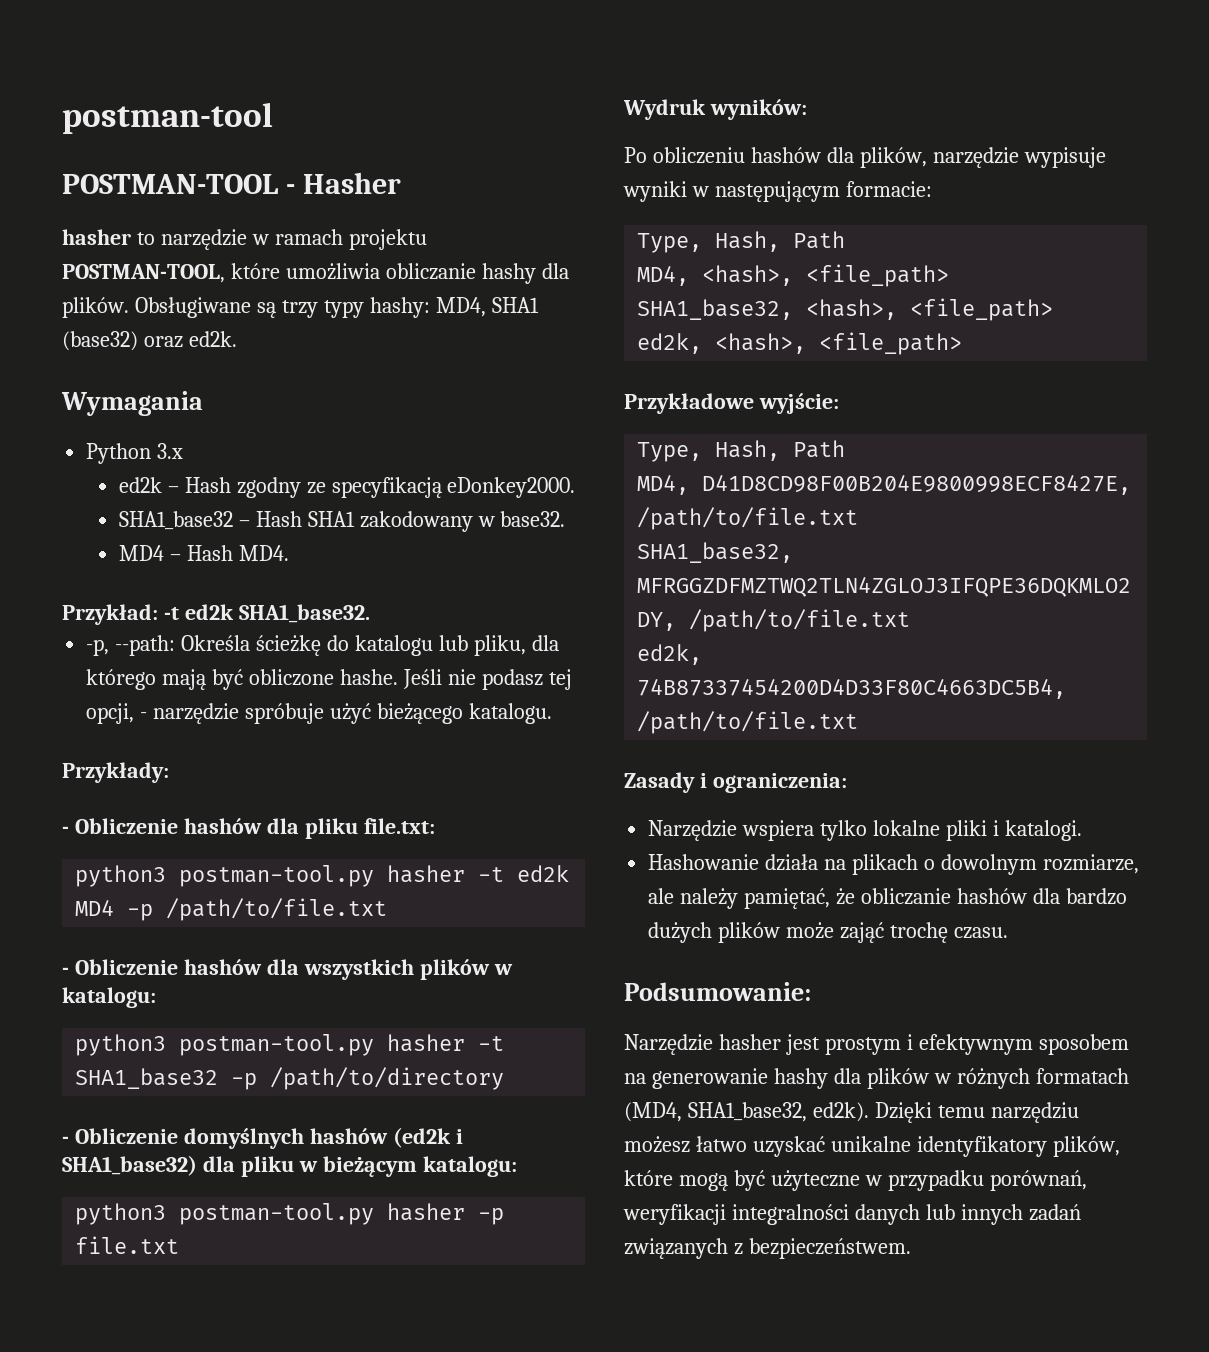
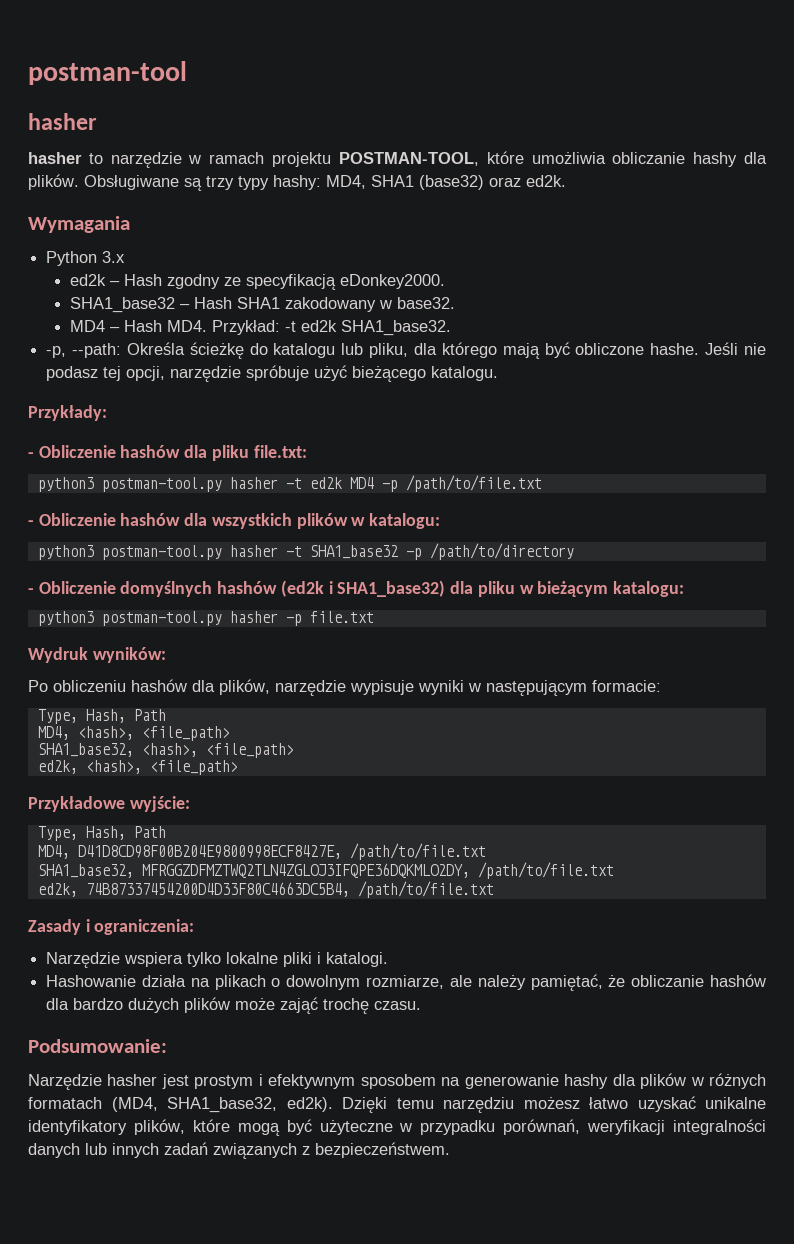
  postman-tool
- POSTMAN-TOOL - Hasher
+ hasher
- MD4 – Hash MD4.
- Przykład: -t ed2k SHA1_base32.
+ MD4 – Hash MD4. Przykład: -t ed2k SHA1_base32.
- Jeśli nie podasz tej opcji, - narzędzie spróbuje użyć bieżącego katalogu.
+ Jeśli nie podasz tej opcji, narzędzie spróbuje użyć bieżącego katalogu.

